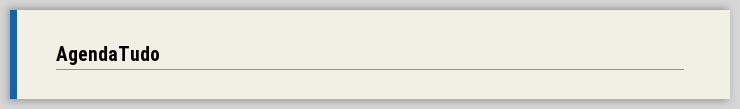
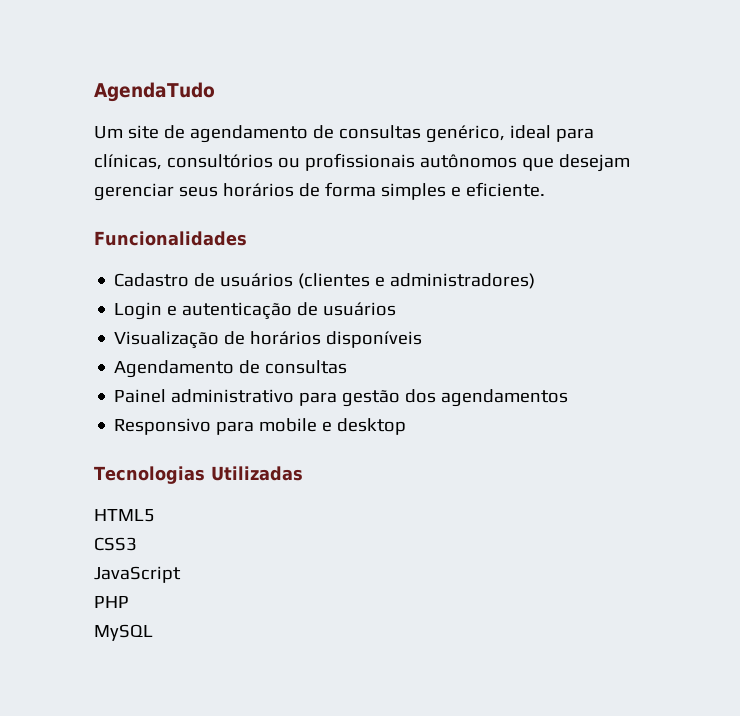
+ Um site de agendamento de consultas genérico, ideal para clínicas, consultórios ou profissionais autônomos que desejam gerenciar seus horários de forma simples e eficiente.
+ Funcionalidades
+ Cadastro de usuários (clientes e administradores)
+ Login e autenticação de usuários
+ Visualização de horários disponíveis
+ Agendamento de consultas
+ Painel administrativo para gestão dos agendamentos
+ Responsivo para mobile e desktop
+ Tecnologias Utilizadas
+ HTML5
+ CSS3
+ JavaScript
+ PHP
+ MySQL

